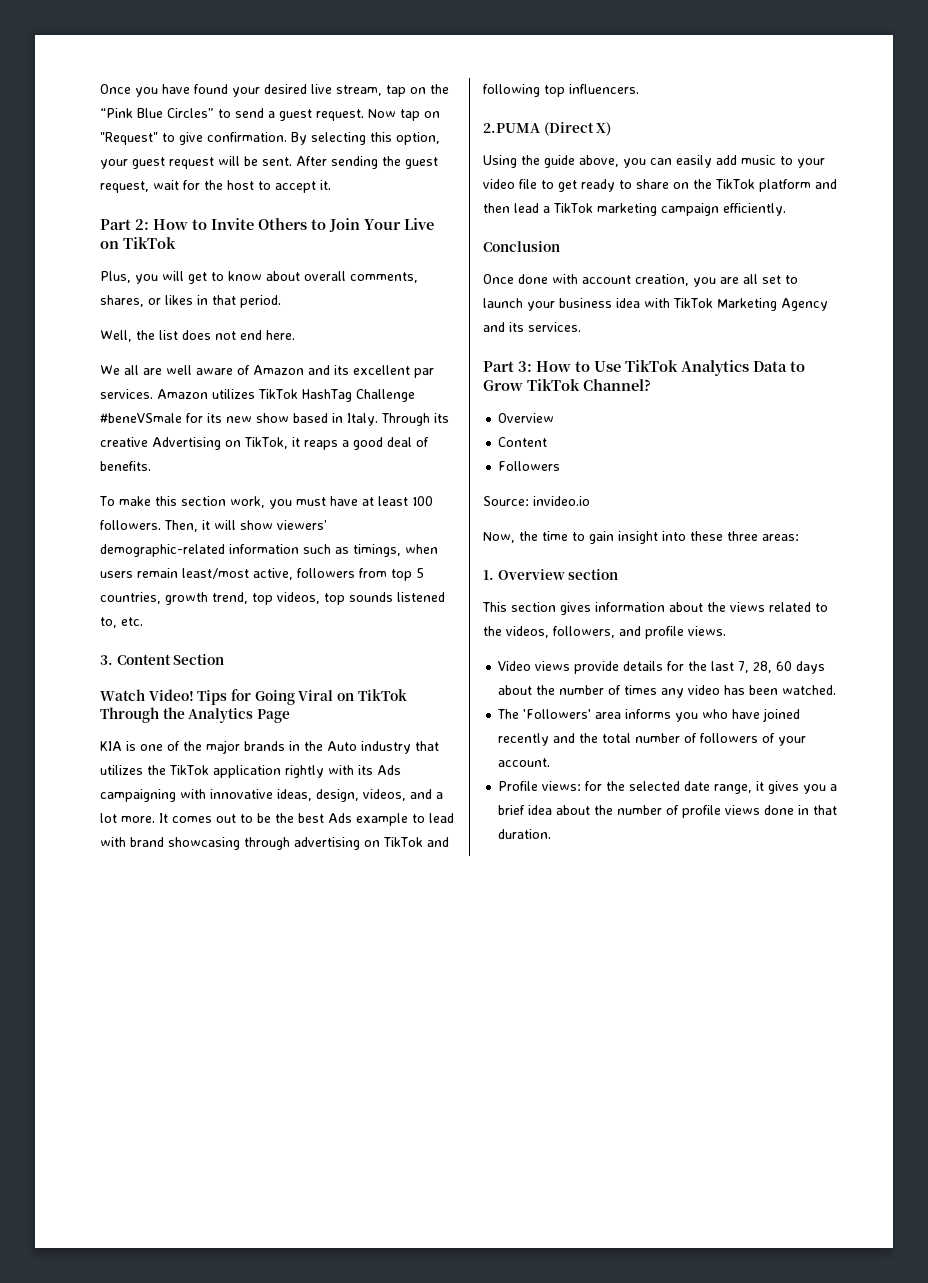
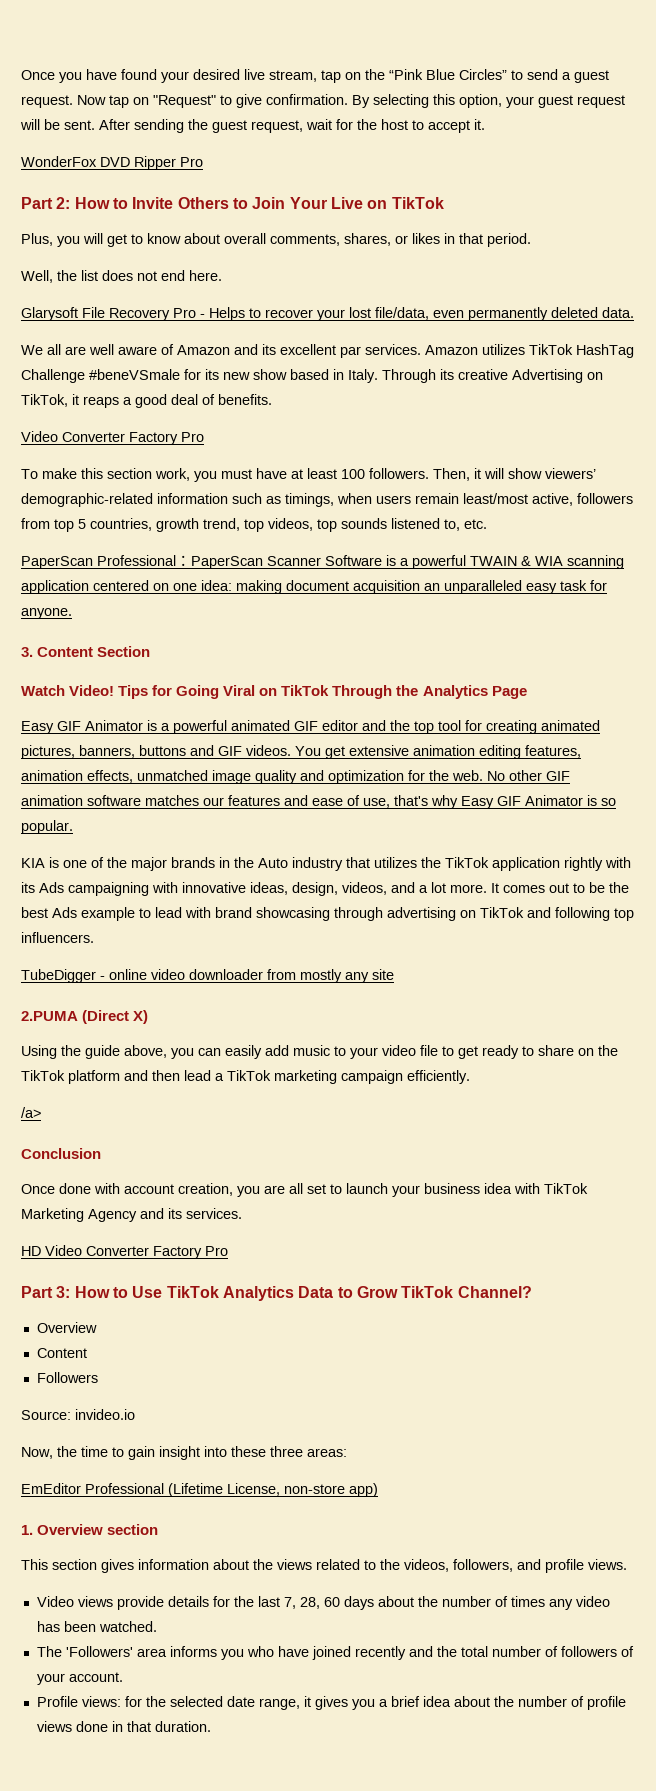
+ WonderFox DVD Ripper Pro
+ Glarysoft File Recovery Pro - Helps to recover your lost file/data, even permanently deleted data.
  Through its creative Advertising on TikTok, it reaps a good deal of benefits.
+ Video Converter Factory Pro
+ PaperScan Professional：PaperScan Scanner Software is a powerful TWAIN & WIA scanning application centered on one idea: making document acquisition an unparalleled easy task for anyone.
+ Easy GIF Animator is a powerful animated GIF editor and the top tool for creating animated pictures, banners, buttons and GIF videos. You get extensive animation editing features, animation effects, unmatched image quality and optimization for the web. No other GIF animation software matches our features and ease of use, that's why Easy GIF Animator is so popular.
+ TubeDigger - online video downloader from mostly any site
+ /a>
+ HD Video Converter Factory Pro
+ EmEditor Professional (Lifetime License, non-store app)

